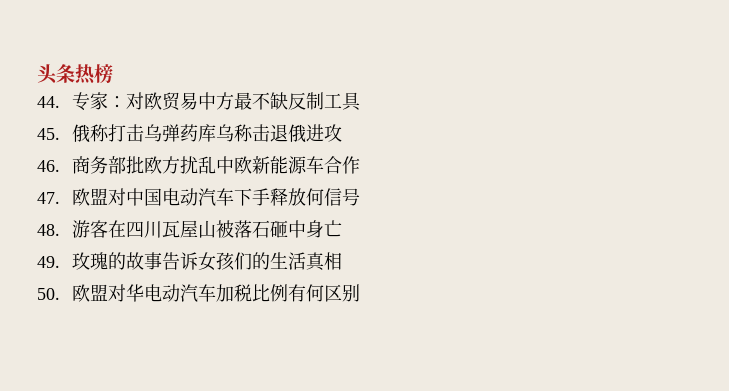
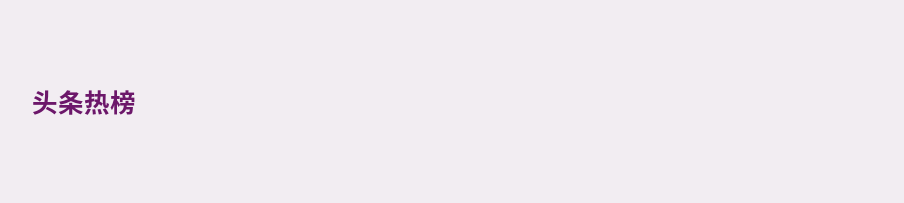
- 44.专家：对欧贸易中方最不缺反制工具
- 45.俄称打击乌弹药库乌称击退俄进攻
- 46.商务部批欧方扰乱中欧新能源车合作
- 47.欧盟对中国电动汽车下手释放何信号
- 48.游客在四川瓦屋山被落石砸中身亡
- 49.玫瑰的故事告诉女孩们的生活真相
- 50.欧盟对华电动汽车加税比例有何区别

